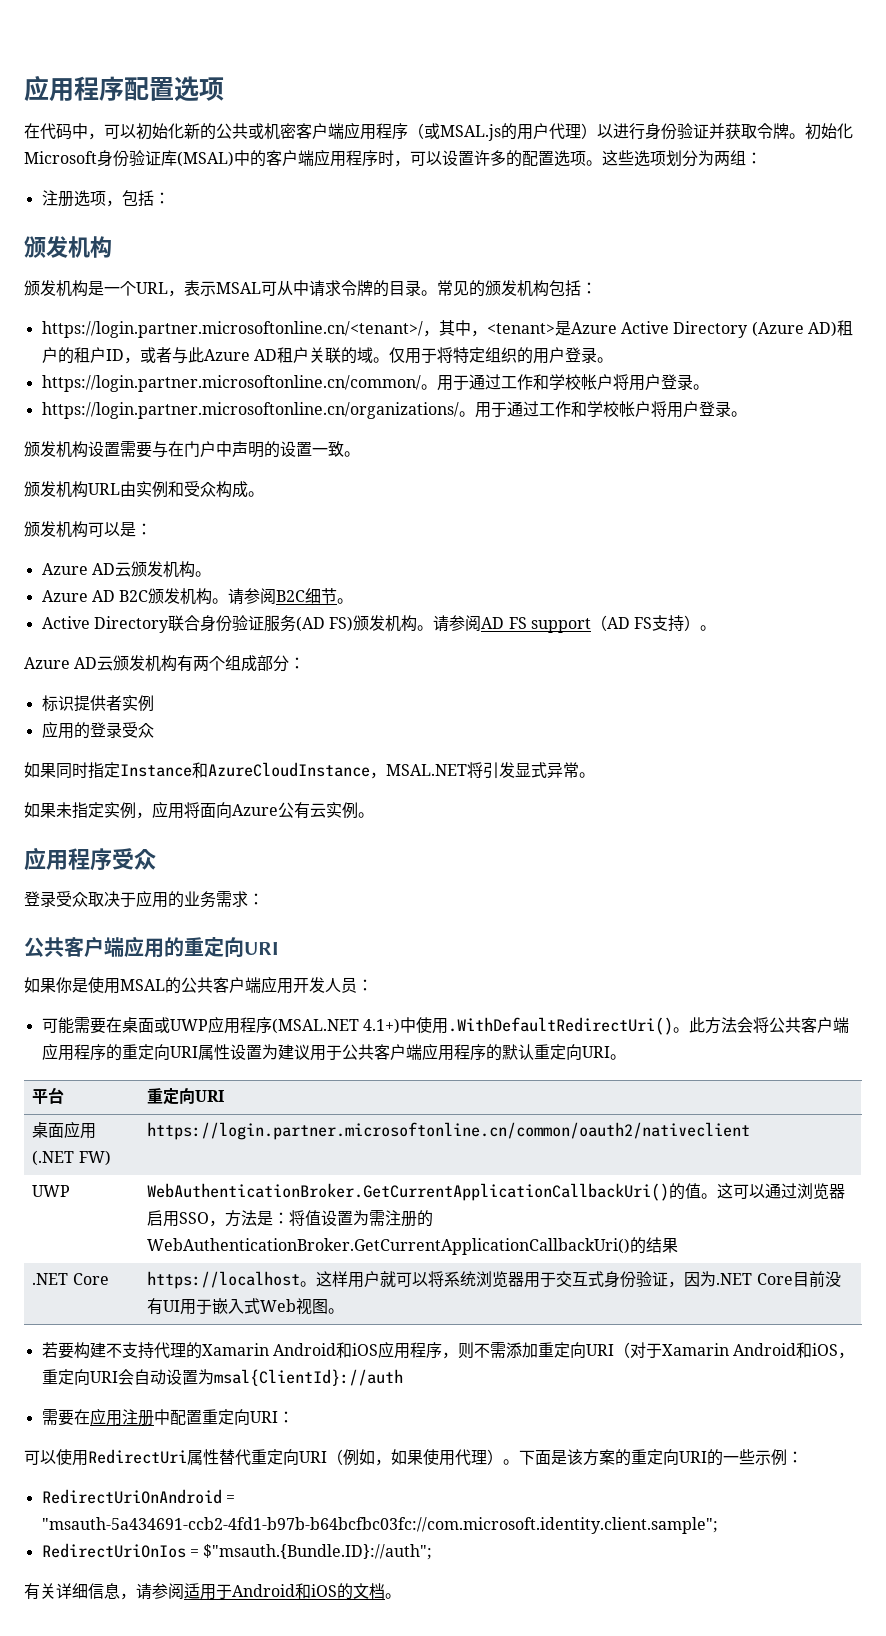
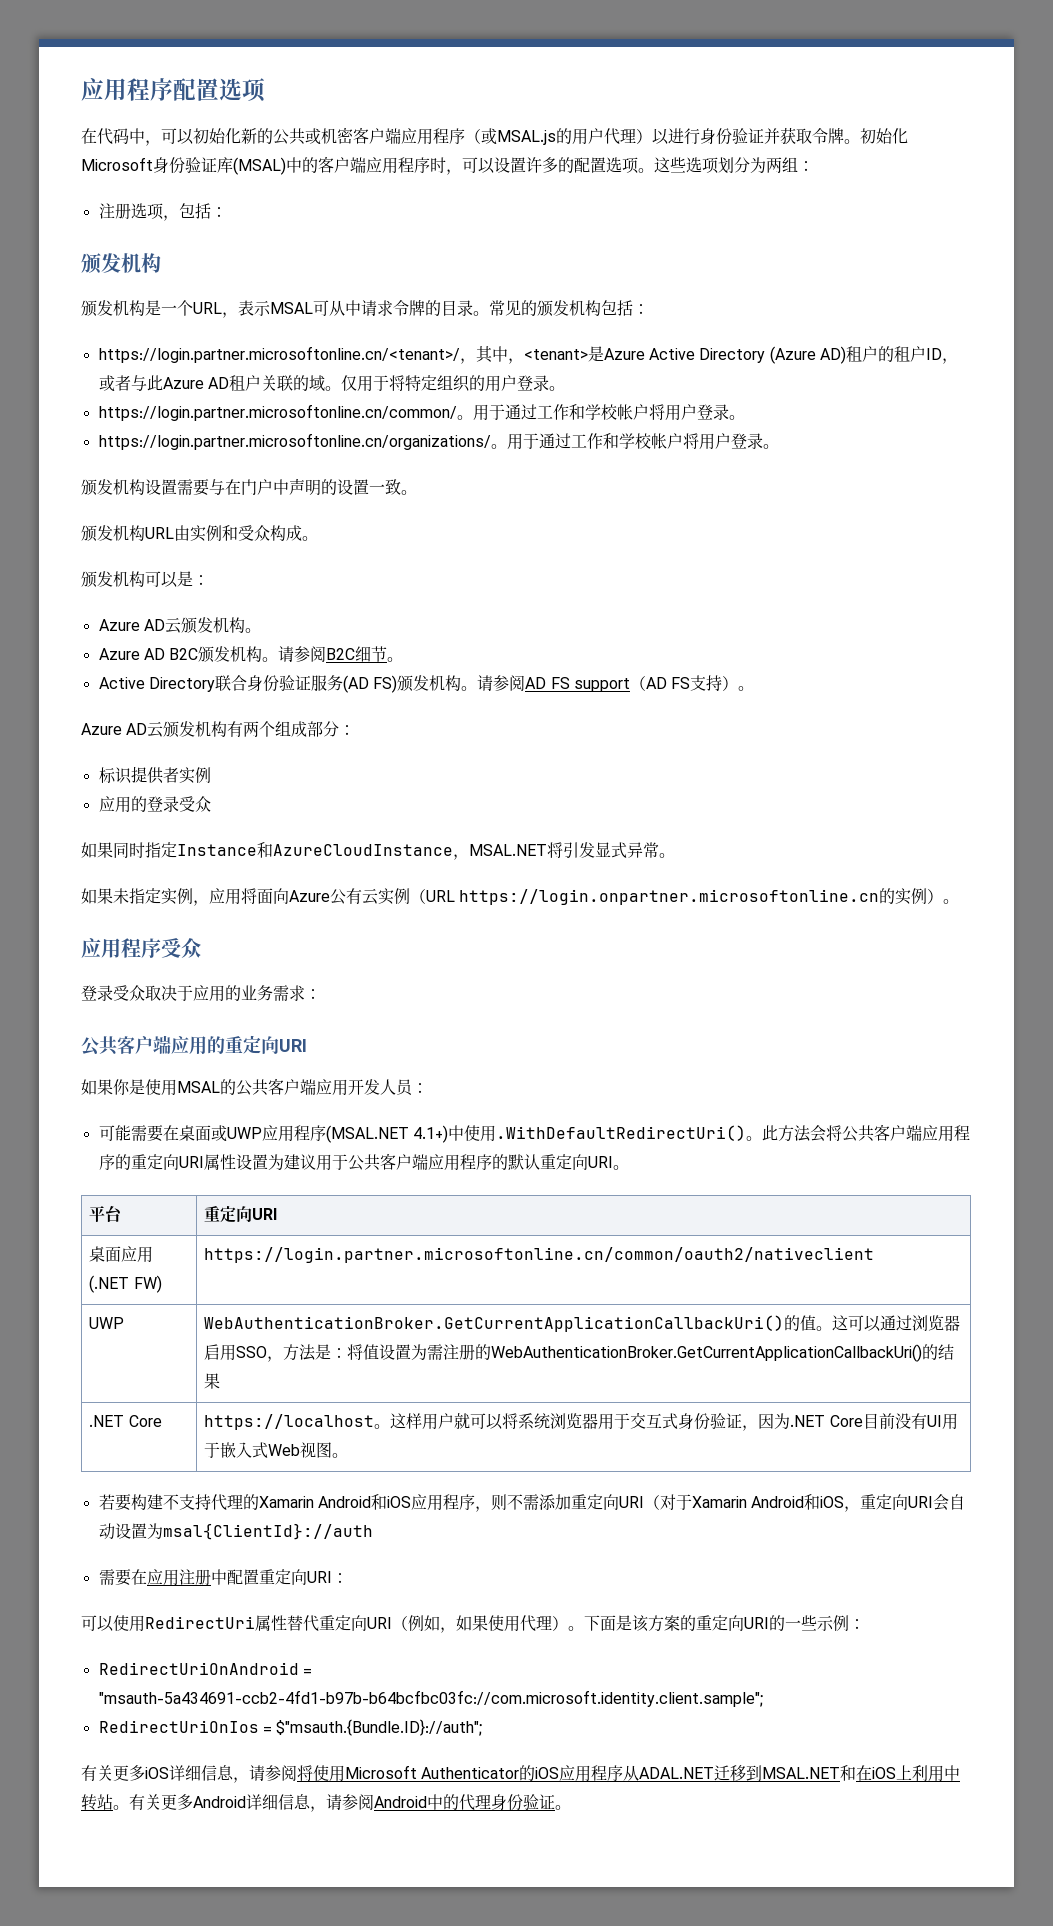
- 如果未指定实例，应用将面向Azure公有云实例。
+ 如果未指定实例，应用将面向Azure公有云实例（URL https://login.onpartner.microsoftonline.cn的实例）。
- 有关详细信息，请参阅适用于Android和iOS的文档。
+ 有关更多iOS详细信息，请参阅将使用Microsoft Authenticator的iOS应用程序从ADAL.NET迁移到MSAL.NET和在iOS上利用中转站。有关更多Android详细信息，请参阅Android中的代理身份验证。

